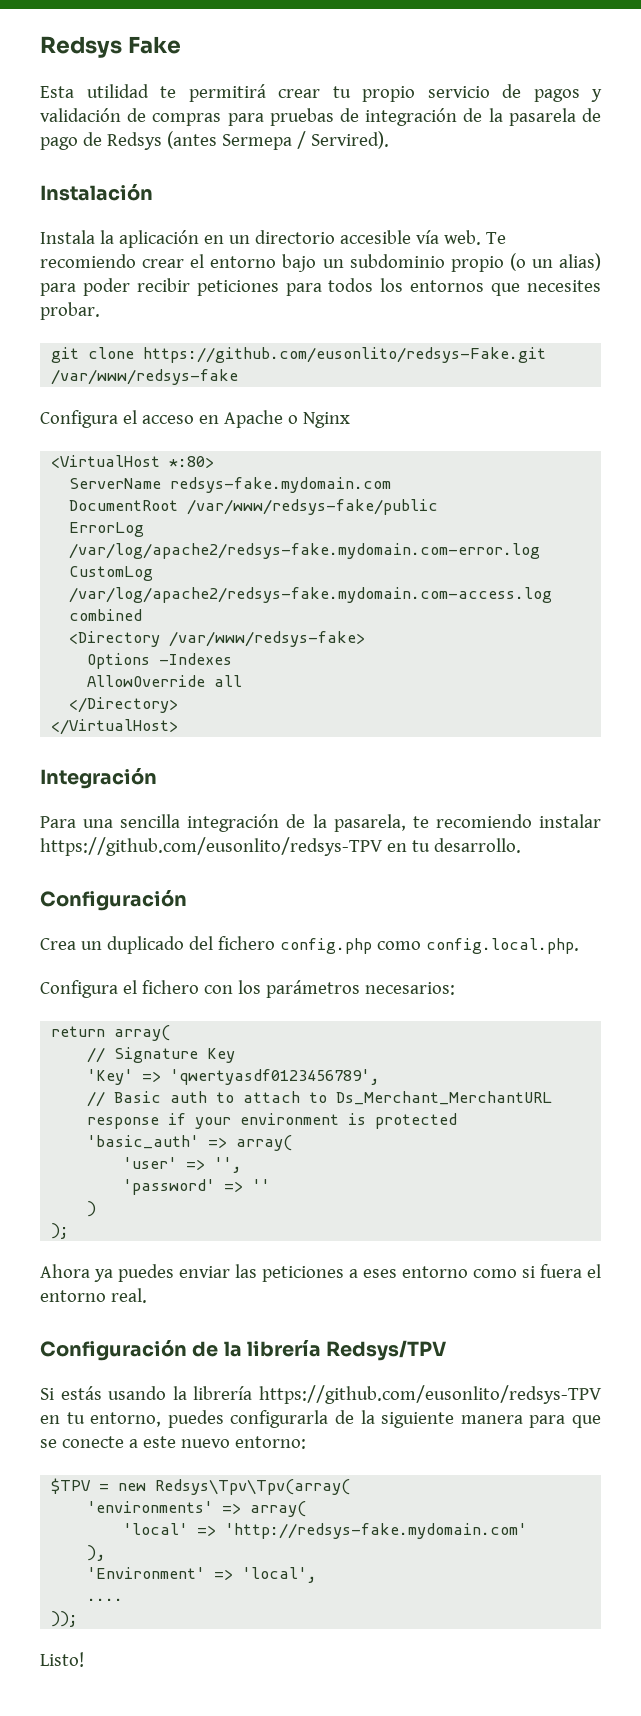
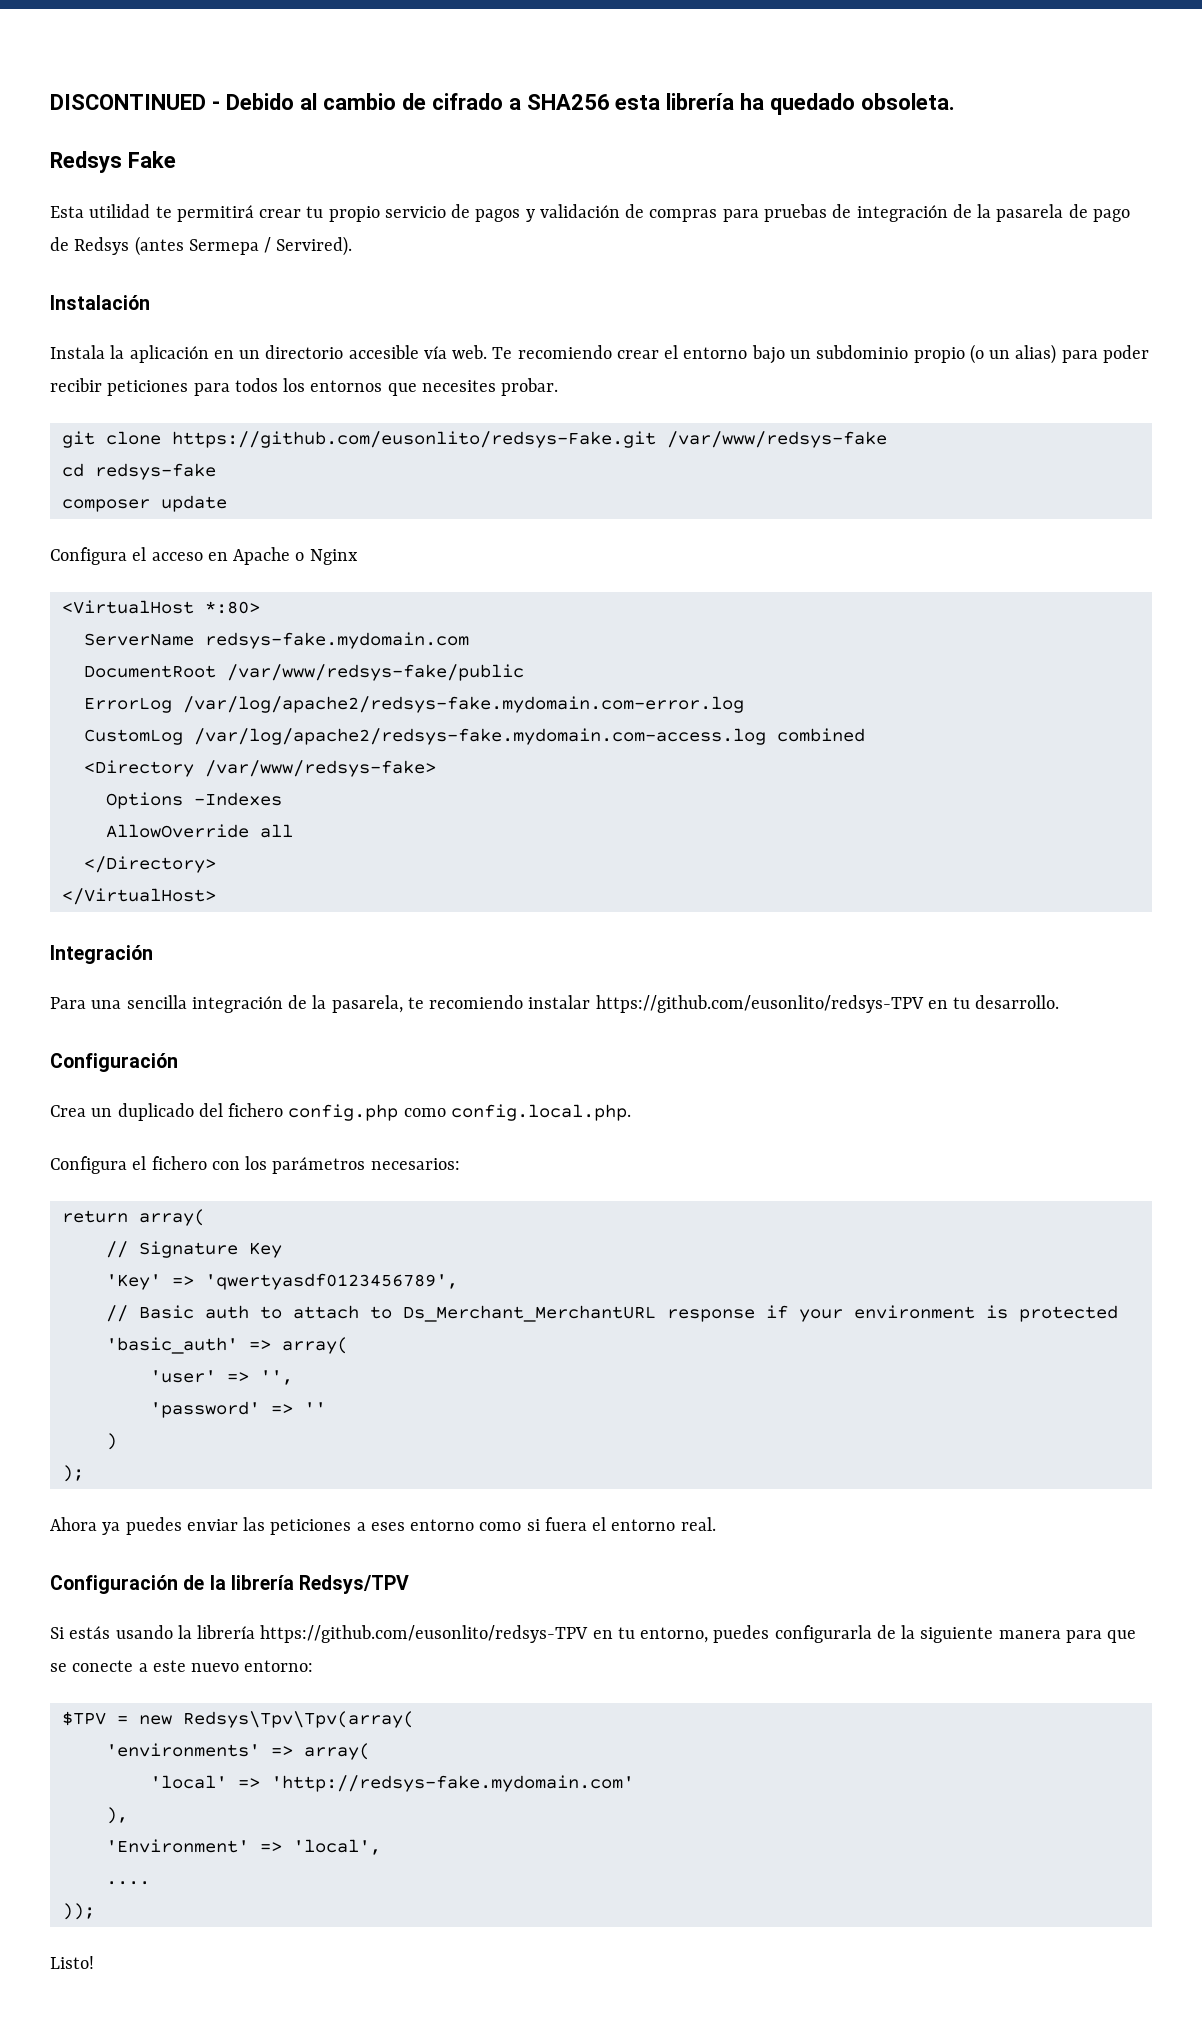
+ DISCONTINUED - Debido al cambio de cifrado a SHA256 esta librería ha quedado obsoleta.
+ cd redsys-fake
+ composer update

